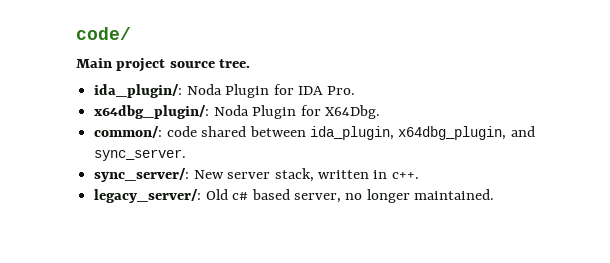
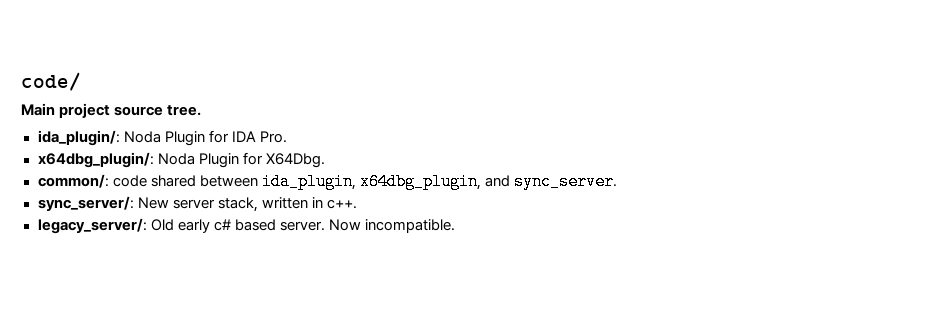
- legacy_server/: Old c# based server, no longer maintained.
+ legacy_server/: Old early c# based server. Now incompatible.

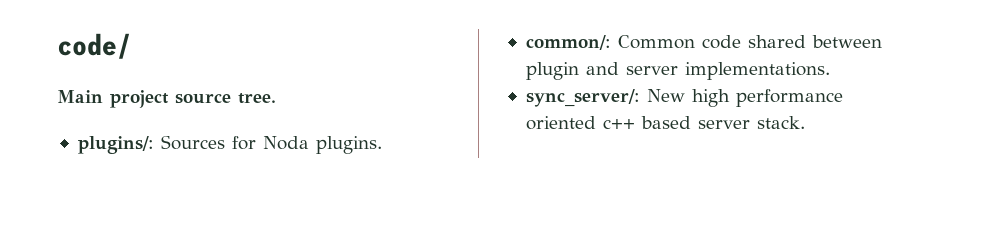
- ida_plugin/: Noda Plugin for IDA Pro.
- x64dbg_plugin/: Noda Plugin for X64Dbg.
+ plugins/: Sources for Noda plugins.
- common/: code shared between ida_plugin, x64dbg_plugin, and sync_server.
- sync_server/: New server stack, written in c++.
- legacy_server/: Old early c# based server. Now incompatible.
+ common/: Common code shared between plugin and server implementations.
+ sync_server/: New high performance oriented c++ based server stack.

